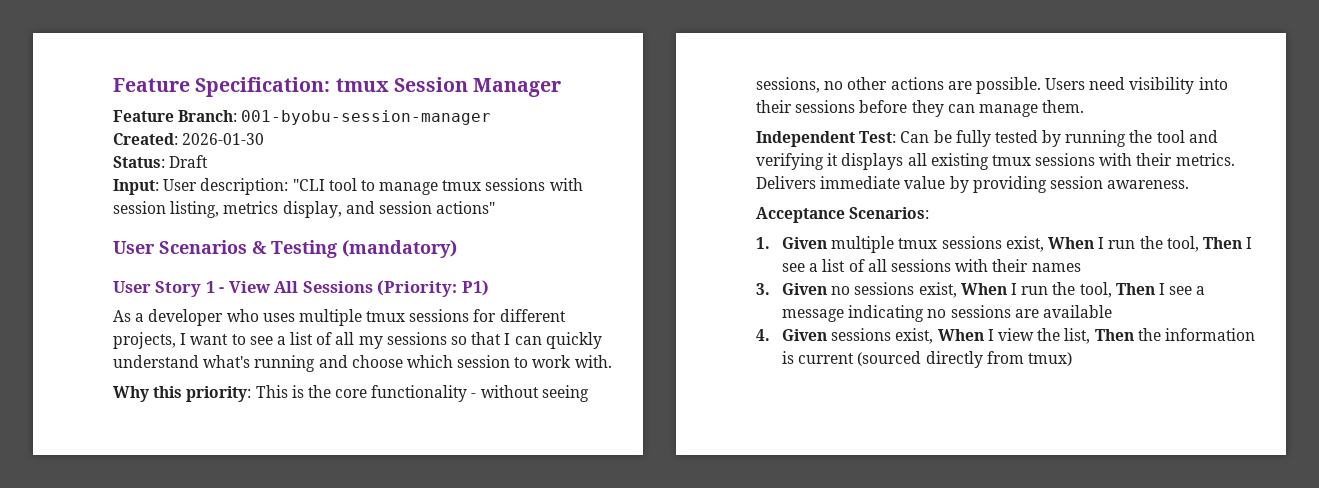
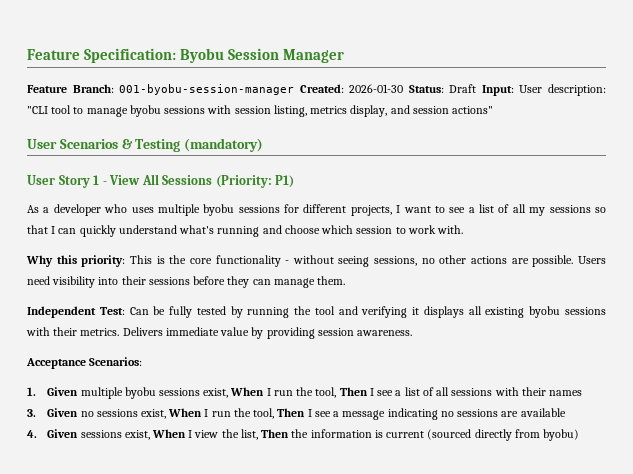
- Feature Specification: tmux Session Manager
+ Feature Specification: Byobu Session Manager
- Feature Branch: 001-byobu-session-manager
- Created: 2026-01-30
- Status: Draft
- Input: User description: "CLI tool to manage tmux sessions with session listing, metrics display, and session actions"
+ Feature Branch: 001-byobu-session-manager Created: 2026-01-30 Status: Draft Input: User description: "CLI tool to manage byobu sessions with session listing, metrics display, and session actions"
- As a developer who uses multiple tmux sessions for different projects, I want to see a list of all my sessions so that I can quickly understand what's running and choose which session to work with.
+ As a developer who uses multiple byobu sessions for different projects, I want to see a list of all my sessions so that I can quickly understand what's running and choose which session to work with.
- Independent Test: Can be fully tested by running the tool and verifying it displays all existing tmux sessions with their metrics.
+ Independent Test: Can be fully tested by running the tool and verifying it displays all existing byobu sessions with their metrics.
- 1. Given multiple tmux sessions exist, When I run the tool, Then I see a list of all sessions with their names
+ 1. Given multiple byobu sessions exist, When I run the tool, Then I see a list of all sessions with their names
- 4. Given sessions exist, When I view the list, Then the information is current (sourced directly from tmux)
+ 4. Given sessions exist, When I view the list, Then the information is current (sourced directly from byobu)

